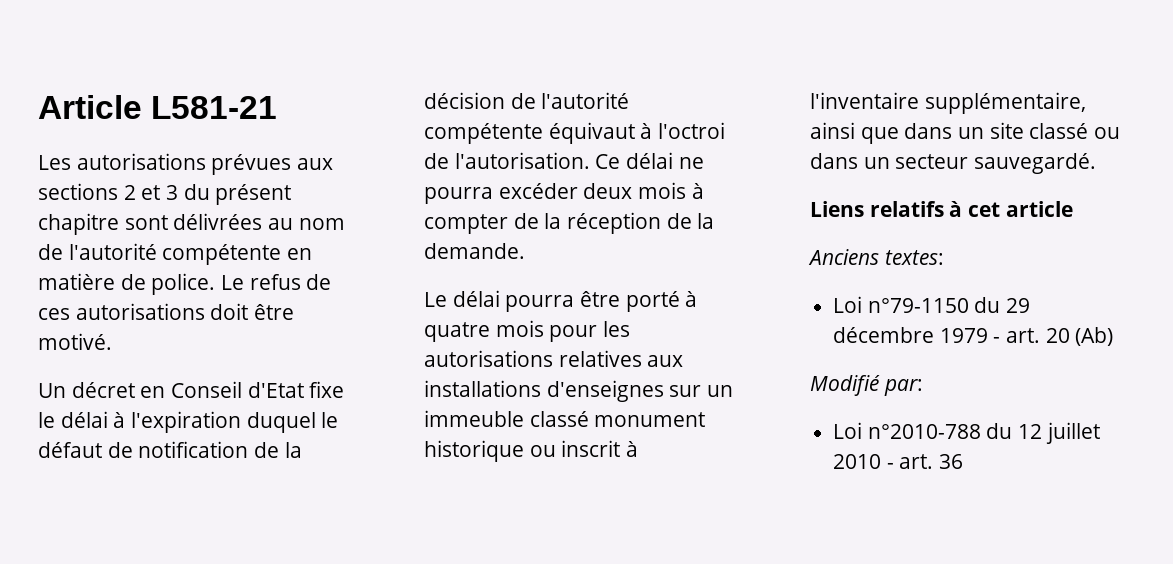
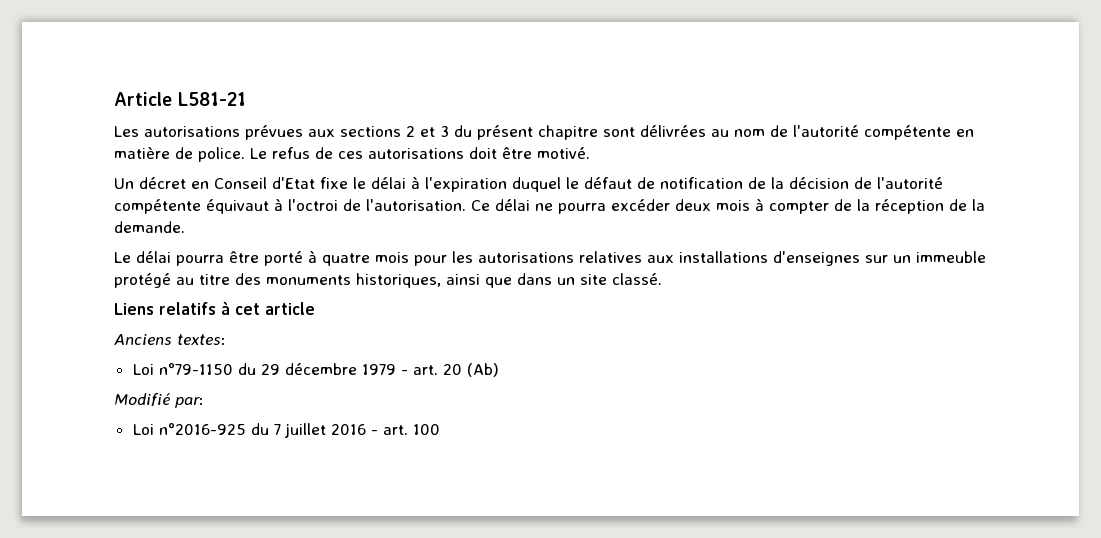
- Le délai pourra être porté à quatre mois pour les autorisations relatives aux installations d'enseignes sur un immeuble classé monument historique ou inscrit à l'inventaire supplémentaire, ainsi que dans un site classé ou dans un secteur sauvegardé.
+ Le délai pourra être porté à quatre mois pour les autorisations relatives aux installations d'enseignes sur un immeuble protégé au titre des monuments historiques, ainsi que dans un site classé.
- Loi n°2010-788 du 12 juillet 2010 - art. 36
+ Loi n°2016-925 du 7 juillet 2016 - art. 100

